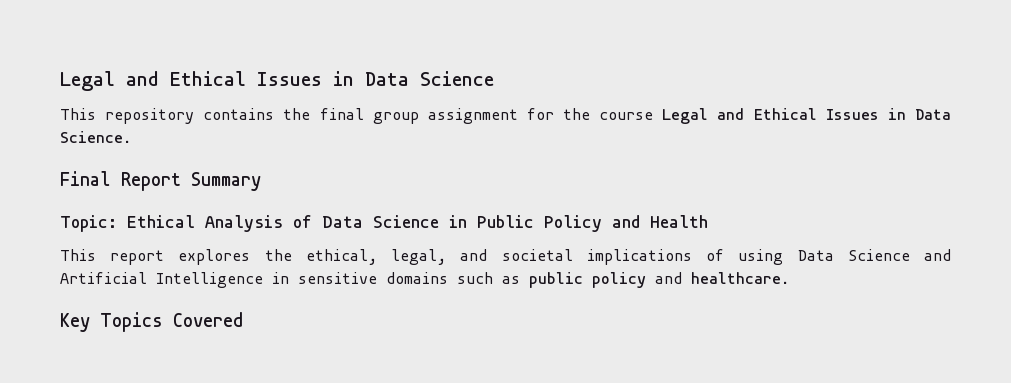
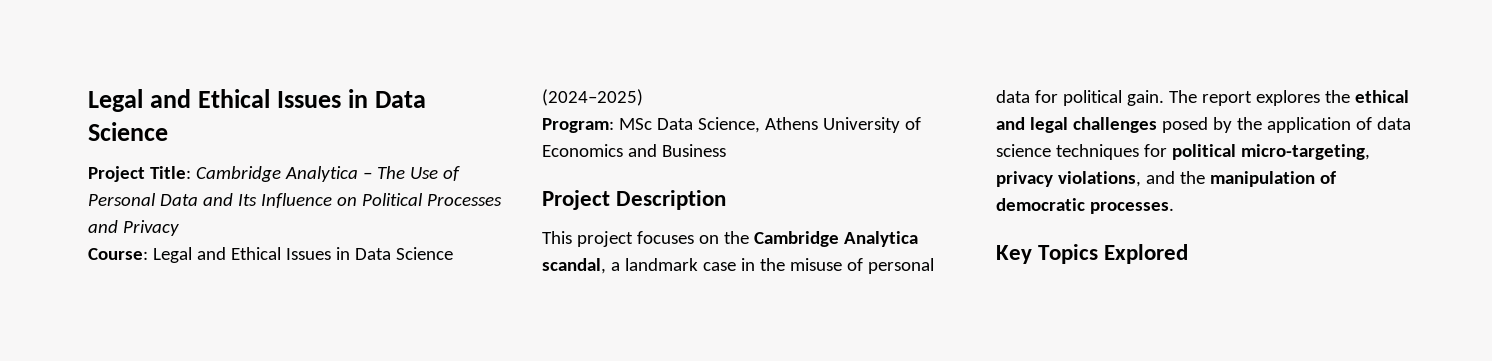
- This repository contains the final group assignment for the course Legal and Ethical Issues in Data Science.
- Final Report Summary
- Topic: Ethical Analysis of Data Science in Public Policy and Health
- This report explores the ethical, legal, and societal implications of using Data Science and Artificial Intelligence in sensitive domains such as public policy and healthcare.
+ Project Title: Cambridge Analytica – The Use of Personal Data and Its Influence on Political Processes and Privacy
+ Course: Legal and Ethical Issues in Data Science (2024–2025)
+ Program: MSc Data Science, Athens University of Economics and Business
+ Project Description
+ This project focuses on the Cambridge Analytica scandal, a landmark case in the misuse of personal data for political gain. The report explores the ethical and legal challenges posed by the application of data science techniques for political micro-targeting, privacy violations, and the manipulation of democratic processes.
- Key Topics Covered
+ Key Topics Explored

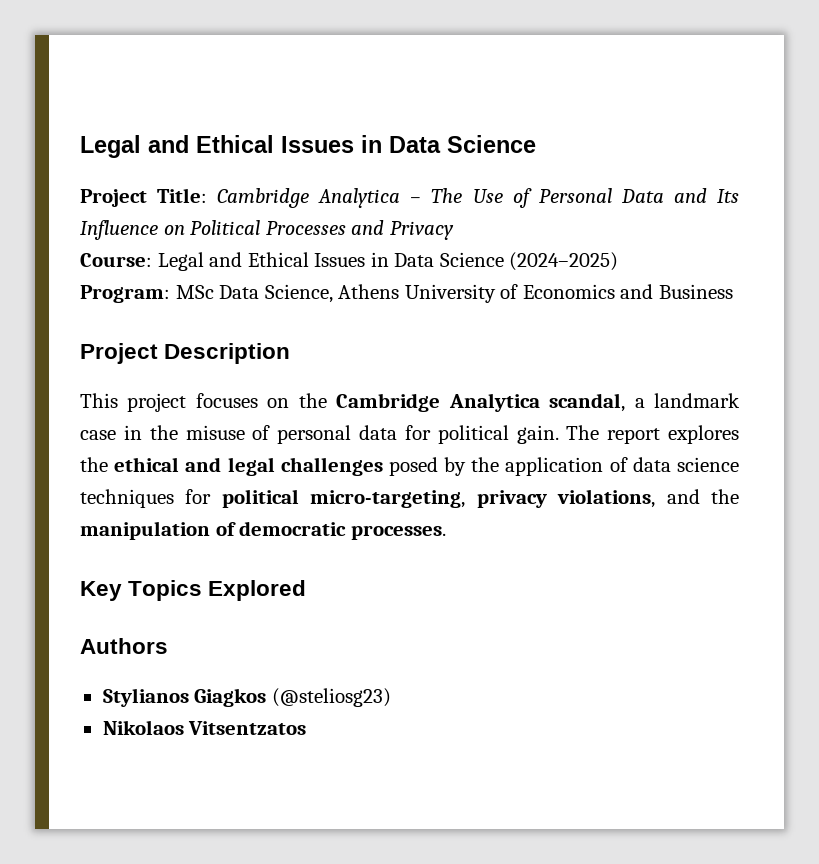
+ Authors
+ Stylianos Giagkos (@steliosg23)
+ Nikolaos Vitsentzatos

